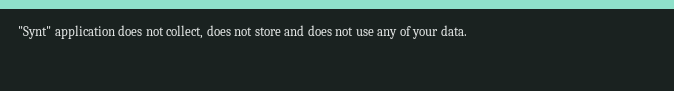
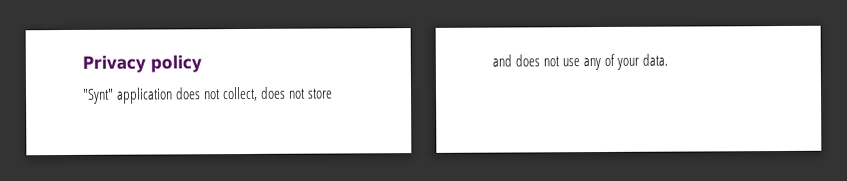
+ Privacy policy

